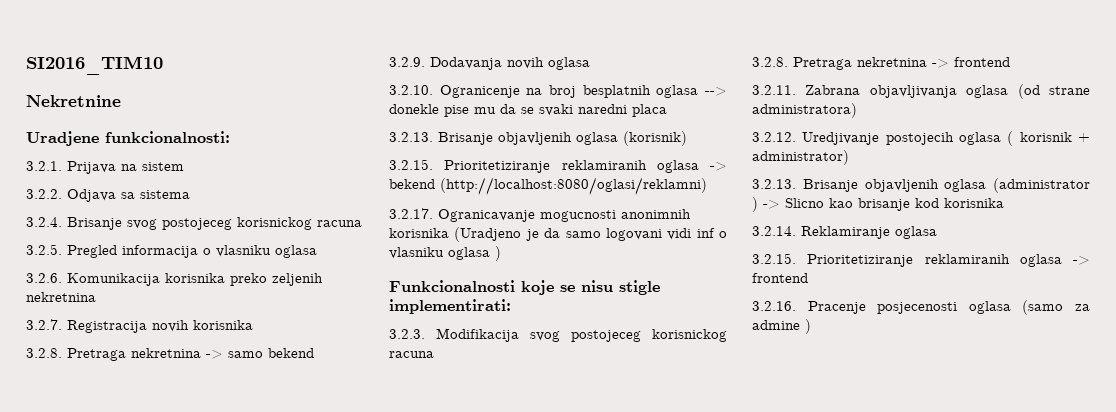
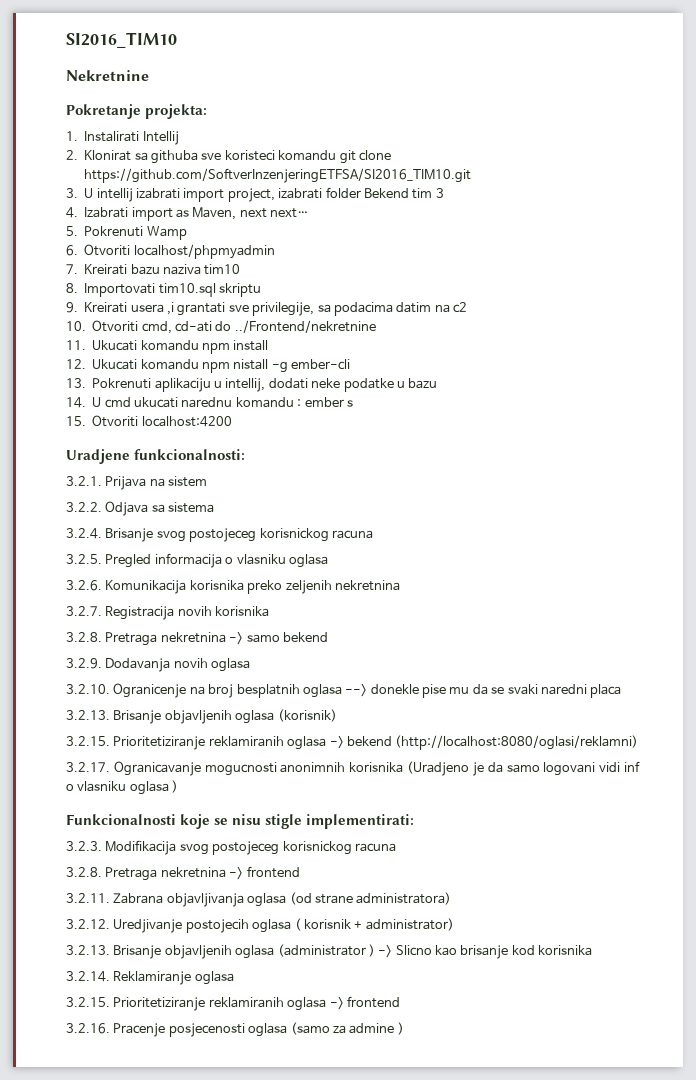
+ Pokretanje projekta:
+ 1. Instalirati Intellij
+ 2. Klonirat sa githuba sve koristeci komandu git clone https://github.com/SoftverInzenjeringETFSA/SI2016_TIM10.git
+ 3. U intellij izabrati import project, izabrati folder Bekend tim 3
+ 4. Izabrati import as Maven, next next…
+ 5. Pokrenuti Wamp
+ 6. Otvoriti localhost/phpmyadmin
+ 7. Kreirati bazu naziva tim10
+ 8. Importovati tim10.sql skriptu
+ 9. Kreirati usera ,i grantati sve privilegije, sa podacima datim na c2
+ 10. Otvoriti cmd, cd-ati do ../Frontend/nekretnine
+ 11. Ukucati komandu npm install
+ 12. Ukucati komandu npm nistall -g ember-cli
+ 13. Pokrenuti aplikaciju u intellij, dodati neke podatke u bazu
+ 14. U cmd ukucati narednu komandu : ember s
+ 15. Otvoriti localhost:4200

